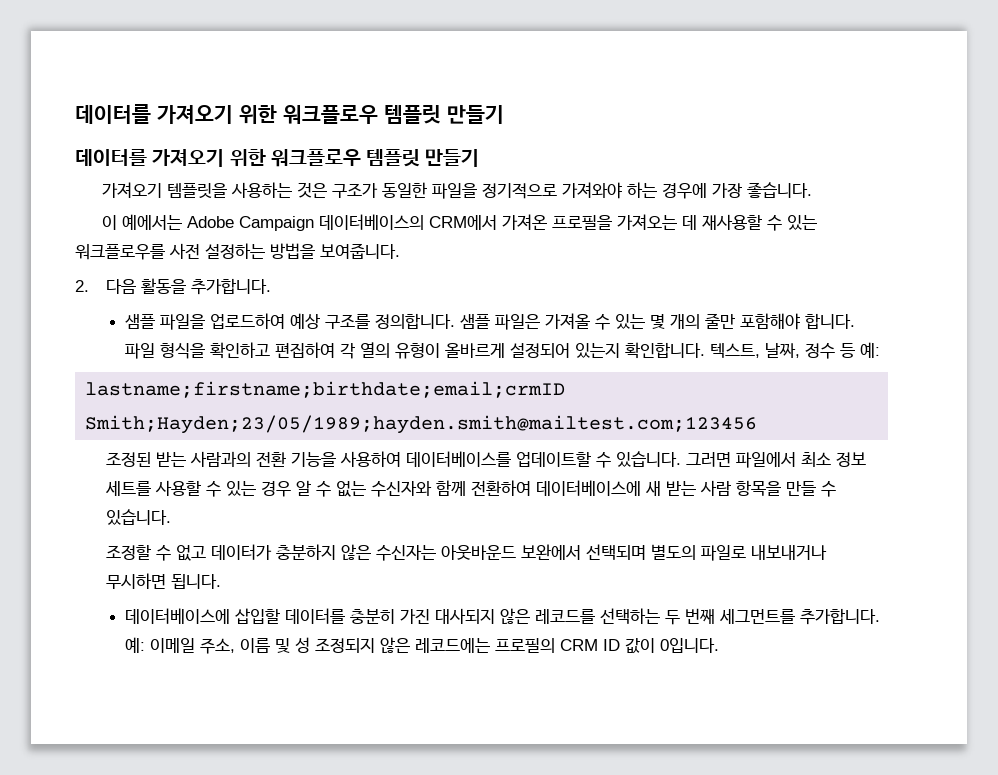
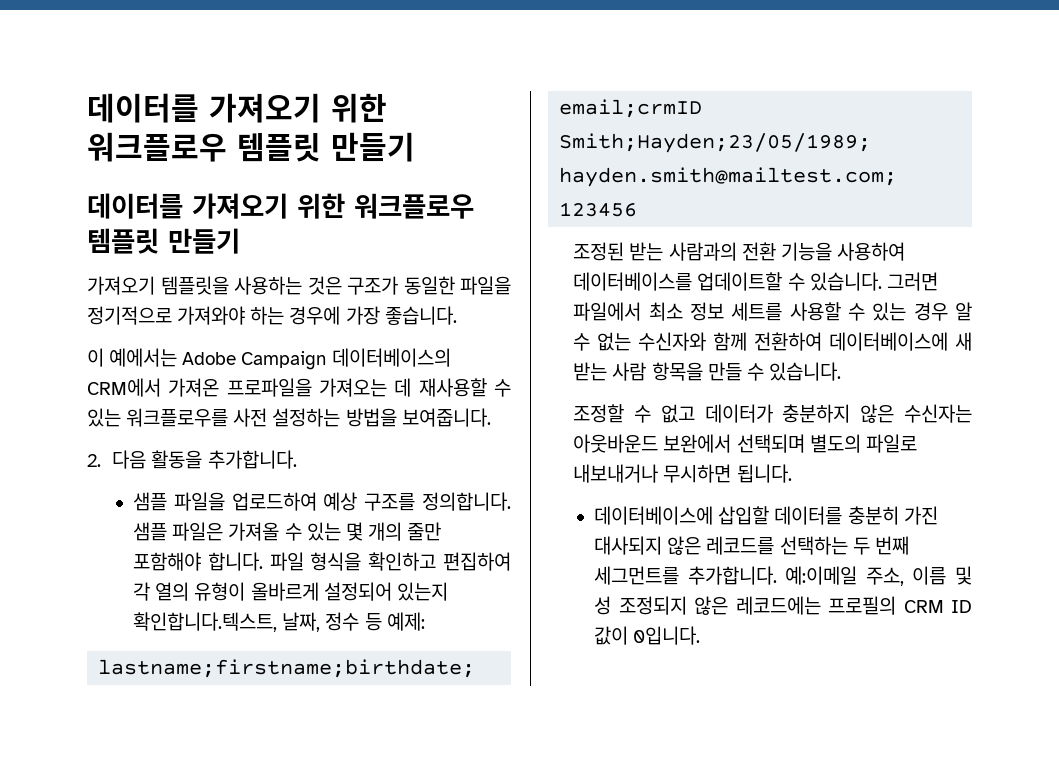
- 이 예에서는 Adobe Campaign 데이터베이스의 CRM에서 가져온 프로필을 가져오는 데 재사용할 수 있는 워크플로우를 사전 설정하는 방법을 보여줍니다.
+ 이 예에서는 Adobe Campaign 데이터베이스의 CRM에서 가져온 프로파일을 가져오는 데 재사용할 수 있는 워크플로우를 사전 설정하는 방법을 보여줍니다.
- 파일 형식을 확인하고 편집하여 각 열의 유형이 올바르게 설정되어 있는지 확인합니다. 텍스트, 날짜, 정수 등 예:
+ 파일 형식을 확인하고 편집하여 각 열의 유형이 올바르게 설정되어 있는지 확인합니다.텍스트, 날짜, 정수 등 예제:
- 예: 이메일 주소, 이름 및 성 조정되지 않은 레코드에는 프로필의 CRM ID 값이 0입니다.
+ 예:이메일 주소, 이름 및 성 조정되지 않은 레코드에는 프로필의 CRM ID 값이 0입니다.

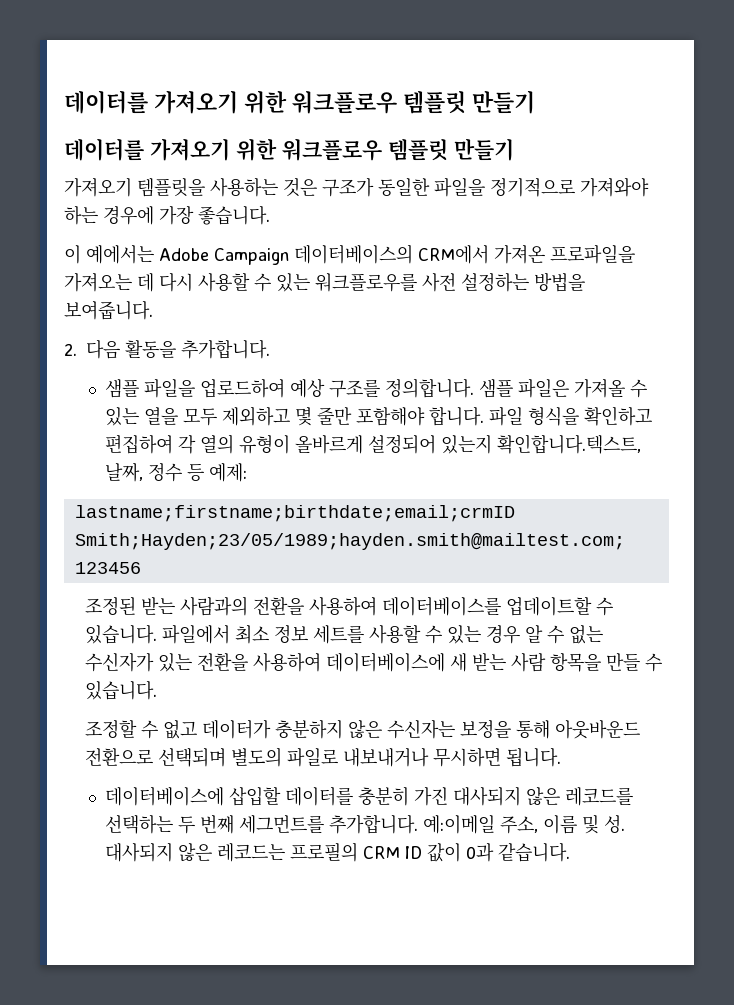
- 이 예에서는 Adobe Campaign 데이터베이스의 CRM에서 가져온 프로파일을 가져오는 데 재사용할 수 있는 워크플로우를 사전 설정하는 방법을 보여줍니다.
+ 이 예에서는 Adobe Campaign 데이터베이스의 CRM에서 가져온 프로파일을 가져오는 데 다시 사용할 수 있는 워크플로우를 사전 설정하는 방법을 보여줍니다.
- 샘플 파일은 가져올 수 있는 몇 개의 줄만 포함해야 합니다.
+ 샘플 파일은 가져올 수 있는 열을 모두 제외하고 몇 줄만 포함해야 합니다.
- 조정된 받는 사람과의 전환 기능을 사용하여 데이터베이스를 업데이트할 수 있습니다.
+ 조정된 받는 사람과의 전환을 사용하여 데이터베이스를 업데이트할 수 있습니다.
- 그러면 파일에서 최소 정보 세트를 사용할 수 있는 경우 알 수 없는 수신자와 함께 전환하여 데이터베이스에 새 받는 사람 항목을 만들 수 있습니다.
+ 파일에서 최소 정보 세트를 사용할 수 있는 경우 알 수 없는 수신자가 있는 전환을 사용하여 데이터베이스에 새 받는 사람 항목을 만들 수 있습니다.
- 조정할 수 없고 데이터가 충분하지 않은 수신자는 아웃바운드 보완에서 선택되며 별도의 파일로 내보내거나 무시하면 됩니다.
+ 조정할 수 없고 데이터가 충분하지 않은 수신자는 보정을 통해 아웃바운드 전환으로 선택되며 별도의 파일로 내보내거나 무시하면 됩니다.
- 예:이메일 주소, 이름 및 성 조정되지 않은 레코드에는 프로필의 CRM ID 값이 0입니다.
+ 예:이메일 주소, 이름 및 성. 대사되지 않은 레코드는 프로필의 CRM ID 값이 0과 같습니다.

